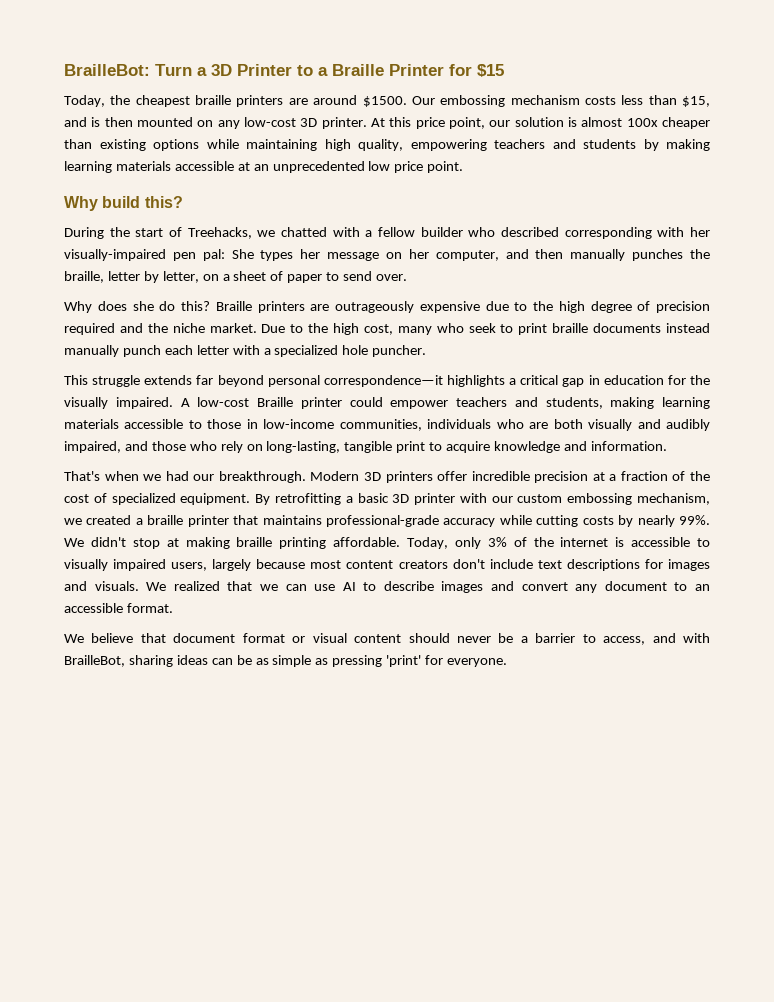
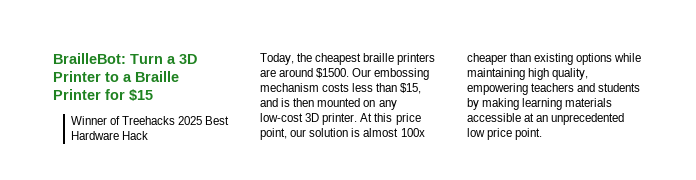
+ Winner of Treehacks 2025 Best Hardware Hack
- Why build this?
- During the start of Treehacks, we chatted with a fellow builder who described corresponding with her visually-impaired pen pal: She types her message on her computer, and then manually punches the braille, letter by letter, on a sheet of paper to send over.
- Why does she do this? Braille printers are outrageously expensive due to the high degree of precision required and the niche market. Due to the high cost, many who seek to print braille documents instead manually punch each letter with a specialized hole puncher.
- This struggle extends far beyond personal correspondence—it highlights a critical gap in education for the visually impaired. A low-cost Braille printer could empower teachers and students, making learning materials accessible to those in low-income communities, individuals who are both visually and audibly impaired, and those who rely on long-lasting, tangible print to acquire knowledge and information.
- That's when we had our breakthrough. Modern 3D printers offer incredible precision at a fraction of the cost of specialized equipment. By retrofitting a basic 3D printer with our custom embossing mechanism, we created a braille printer that maintains professional-grade accuracy while cutting costs by nearly 99%. We didn't stop at making braille printing affordable. Today, only 3% of the internet is accessible to visually impaired users, largely because most content creators don't include text descriptions for images and visuals. We realized that we can use AI to describe images and convert any document to an accessible format.
- We believe that document format or visual content should never be a barrier to access, and with BrailleBot, sharing ideas can be as simple as pressing 'print' for everyone.

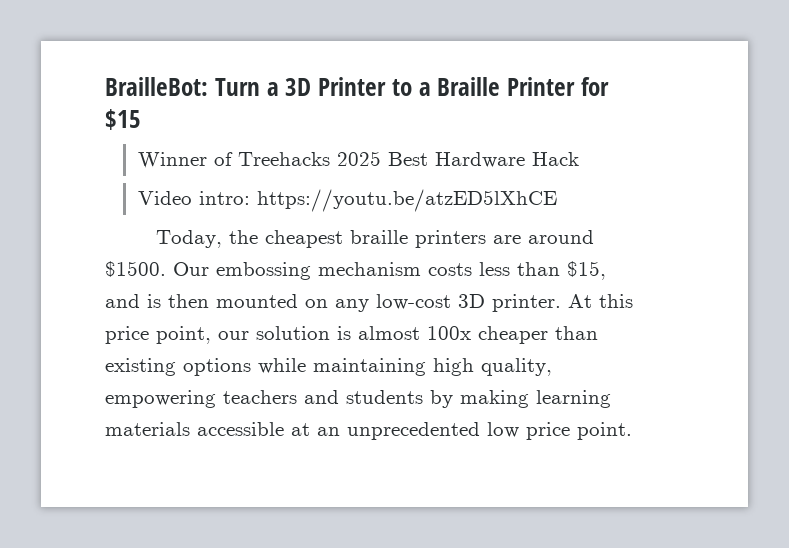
+ Video intro: https://youtu.be/atzED5lXhCE

